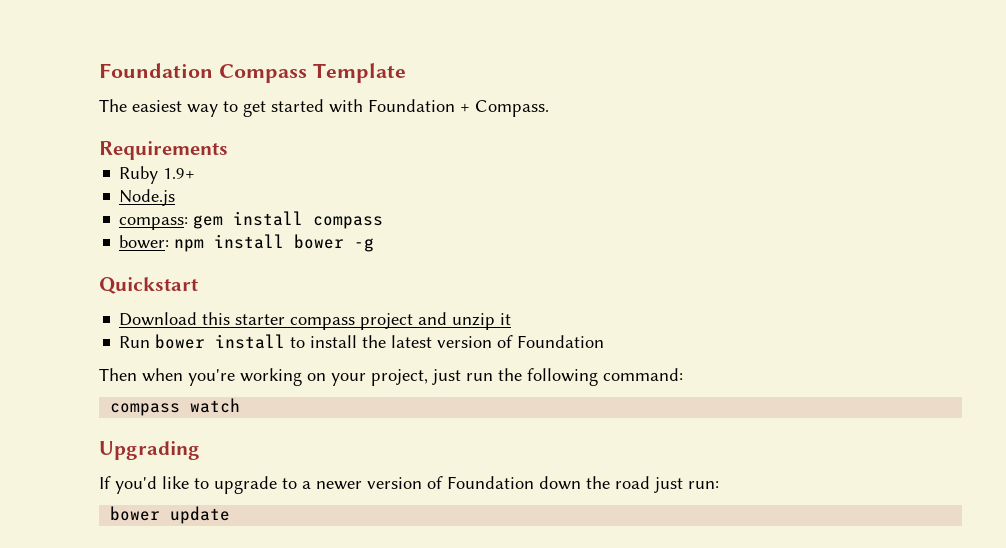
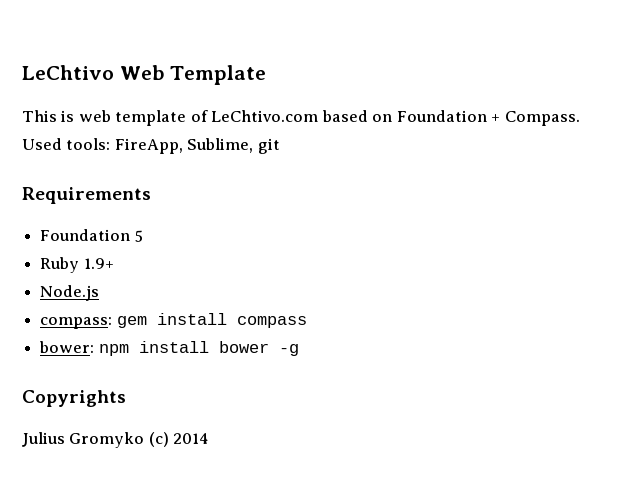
- Foundation Compass Template
+ LeChtivo Web Template
- The easiest way to get started with Foundation + Compass.
+ This is web template of LeChtivo.com based on Foundation + Compass. Used tools: FireApp, Sublime, git
+ Foundation 5
- Quickstart
- Download this starter compass project and unzip it
- Run bower install to install the latest version of Foundation
- Then when you're working on your project, just run the following command:
- compass watch
- Upgrading
- If you'd like to upgrade to a newer version of Foundation down the road just run:
- bower update
+ Copyrights
+ Julius Gromyko (c) 2014

